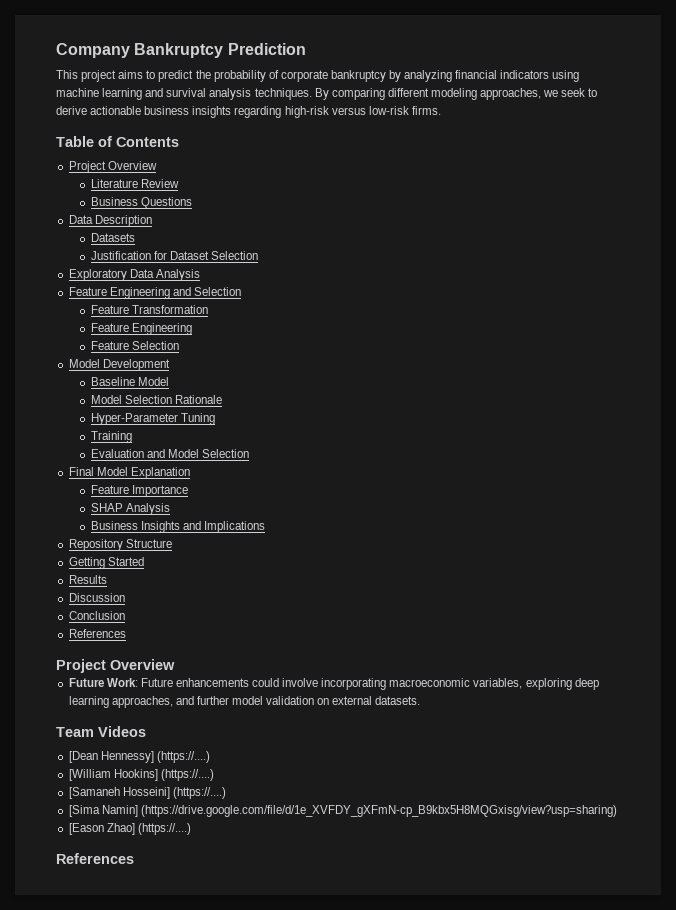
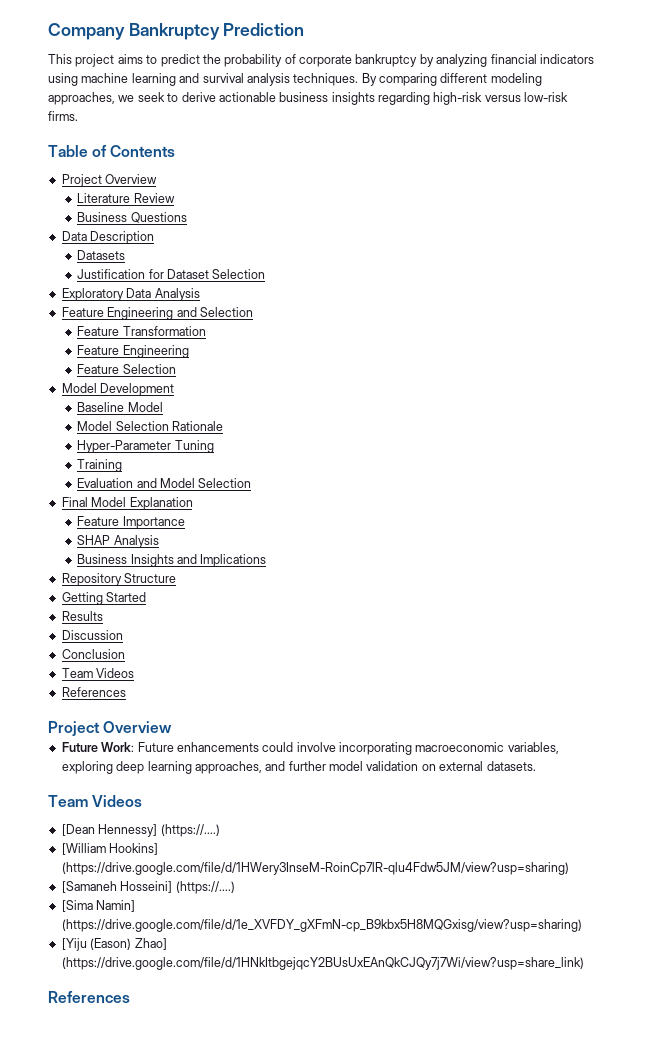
  Conclusion
+ Team Videos
- [William Hookins] (https://....)
+ [William Hookins] (https://drive.google.com/file/d/1HWery3InseM-RoinCp7lR-qlu4Fdw5JM/view?usp=sharing)
- [Eason Zhao] (https://....)
+ [Yiju (Eason) Zhao] (https://drive.google.com/file/d/1HNkItbgejqcY2BUsUxEAnQkCJQy7j7Wi/view?usp=share_link)

